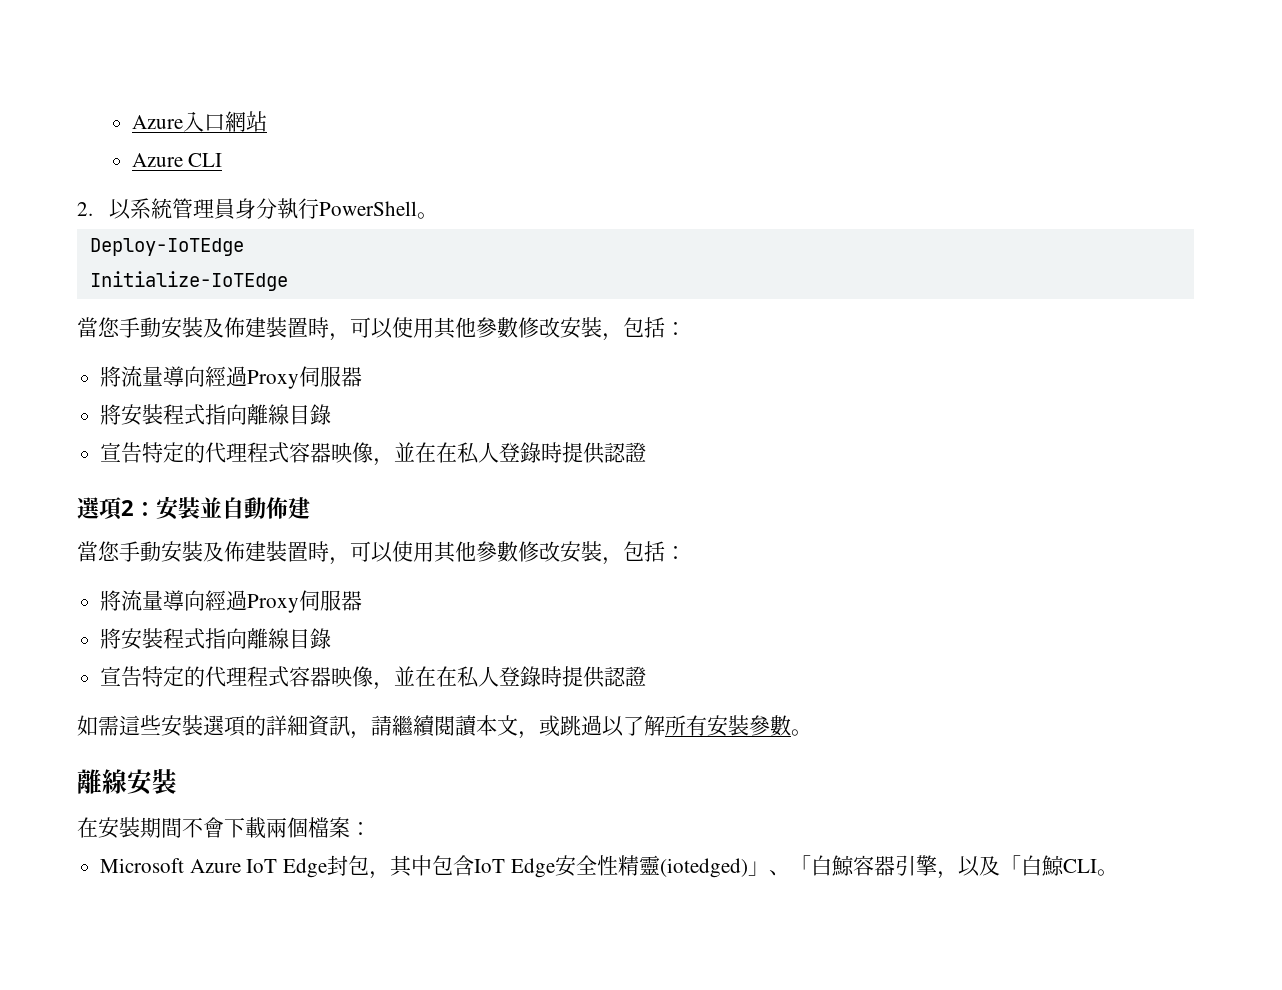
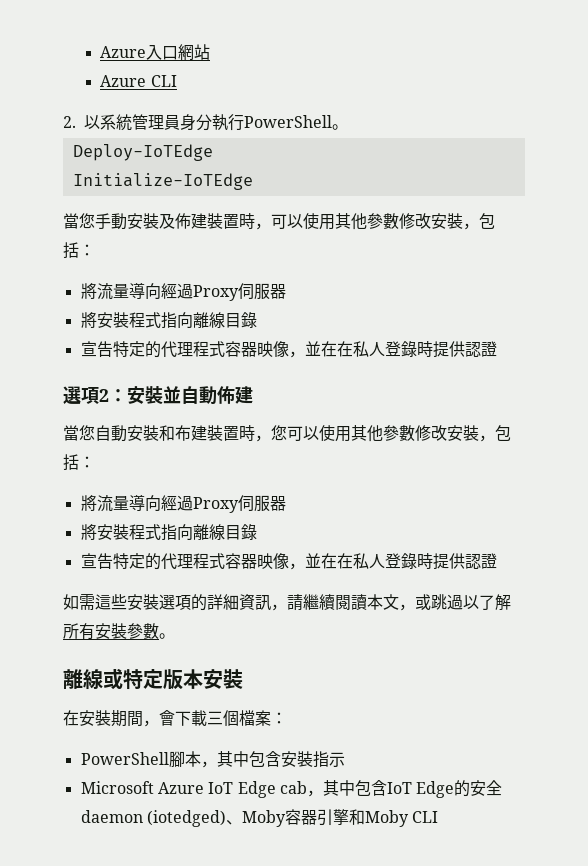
  選項2：安裝並自動佈建
- 當您手動安裝及佈建裝置時，可以使用其他參數修改安裝，包括：
+ 當您自動安裝和布建裝置時，您可以使用其他參數修改安裝，包括：
- 離線安裝
+ 離線或特定版本安裝
- 在安裝期間不會下載兩個檔案：
+ 在安裝期間，會下載三個檔案：
+ PowerShell腳本，其中包含安裝指示
- Microsoft Azure IoT Edge封包，其中包含IoT Edge安全性精靈(iotedged)」、「白鯨容器引擎，以及「白鯨CLI。
+ Microsoft Azure IoT Edge cab，其中包含IoT Edge的安全daemon (iotedged)、Moby容器引擎和Moby CLI

